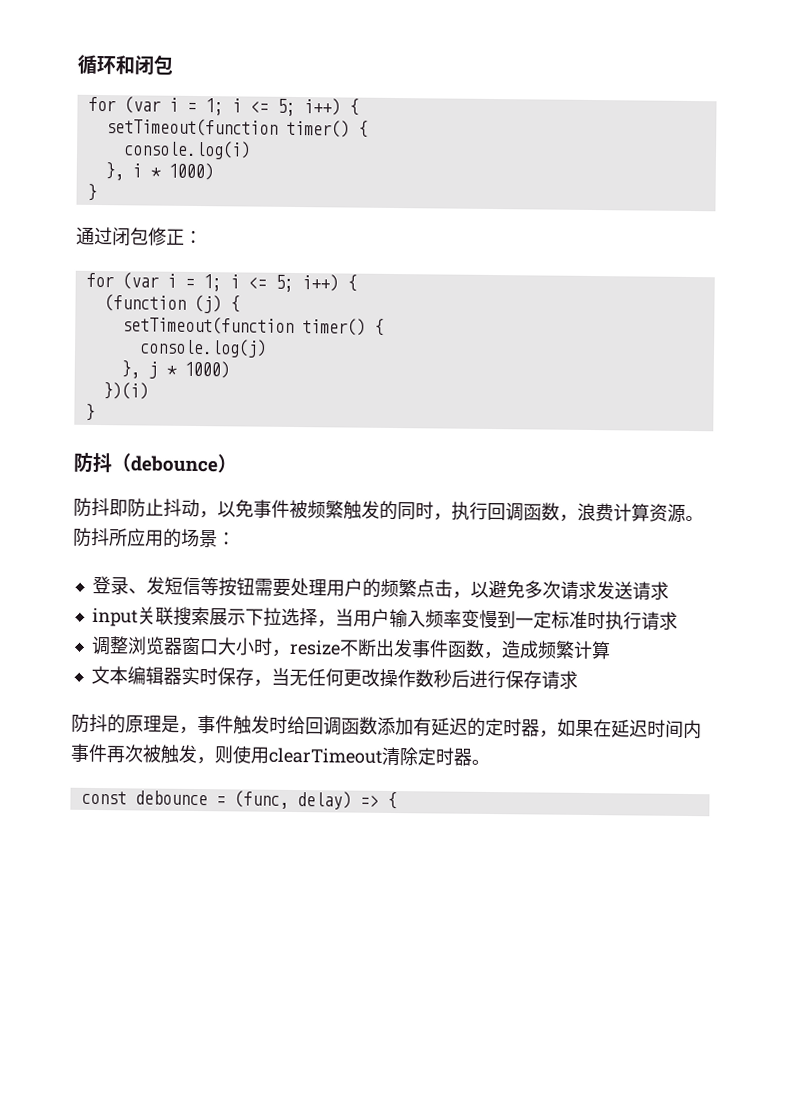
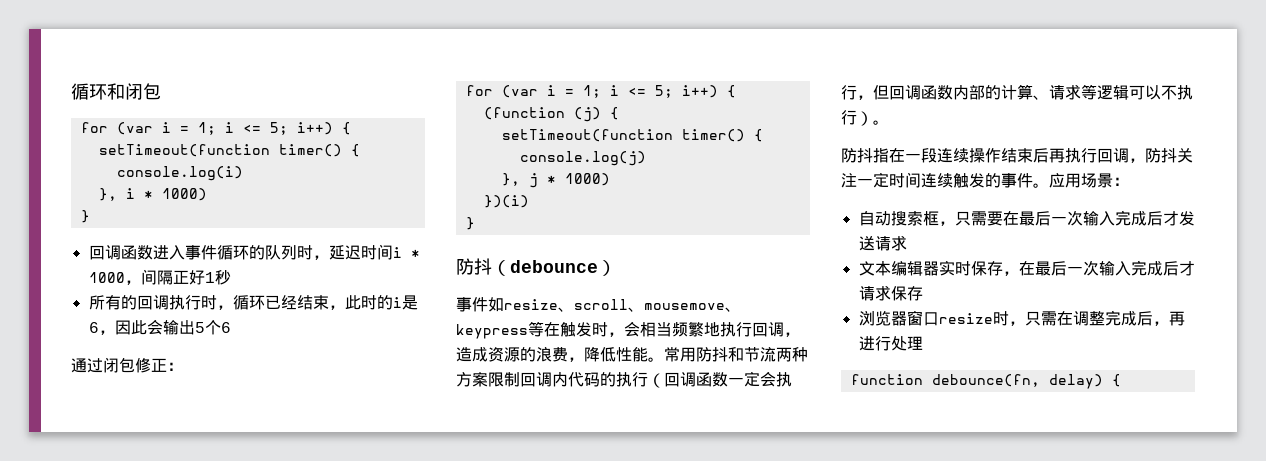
+ 回调函数进入事件循环的队列时，延迟时间i * 1000，间隔正好1秒
+ 所有的回调执行时，循环已经结束，此时的i是6，因此会输出5个6
- 防抖即防止抖动，以免事件被频繁触发的同时，执行回调函数，浪费计算资源。防抖所应用的场景：
- 登录、发短信等按钮需要处理用户的频繁点击，以避免多次请求发送请求
- input关联搜索展示下拉选择，当用户输入频率变慢到一定标准时执行请求
- 调整浏览器窗口大小时，resize不断出发事件函数，造成频繁计算
+ 事件如resize、scroll、mousemove、keypress等在触发时，会相当频繁地执行回调，造成资源的浪费，降低性能。常用防抖和节流两种方案限制回调内代码的执行（回调函数一定会执行，但回调函数内部的计算、请求等逻辑可以不执行）。
+ 防抖指在一段连续操作结束后再执行回调，防抖关注一定时间连续触发的事件。应用场景：
+ 自动搜索框，只需要在最后一次输入完成后才发送请求
- 文本编辑器实时保存，当无任何更改操作数秒后进行保存请求
- 防抖的原理是，事件触发时给回调函数添加有延迟的定时器，如果在延迟时间内事件再次被触发，则使用clearTimeout清除定时器。
- const debounce = (func, delay) => {
+ 文本编辑器实时保存，在最后一次输入完成后才请求保存
+ 浏览器窗口resize时，只需在调整完成后，再进行处理
+ function debounce(fn, delay) {

